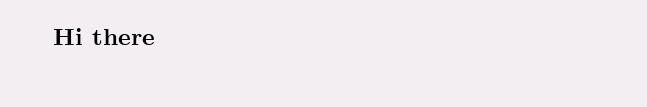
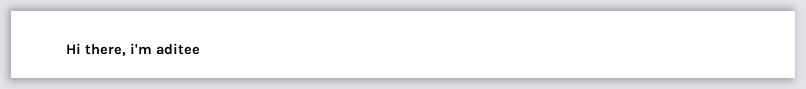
- Hi there
+ Hi there, i'm aditee

